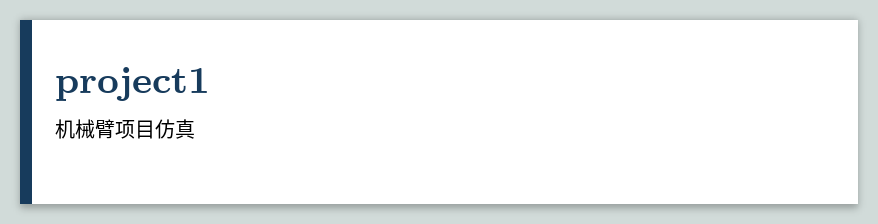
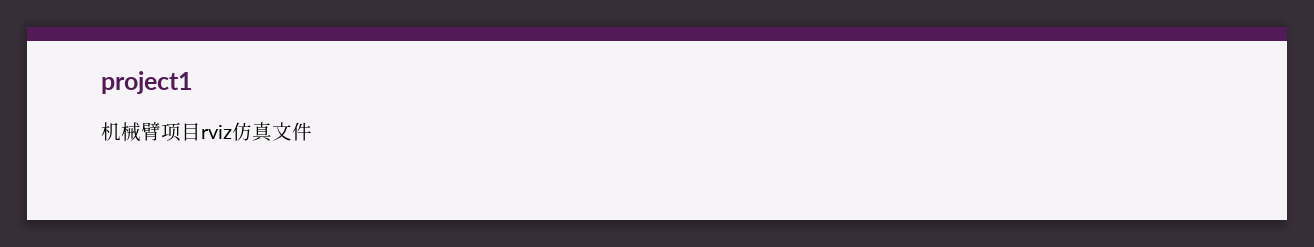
- 机械臂项目仿真
+ 机械臂项目rviz仿真文件

